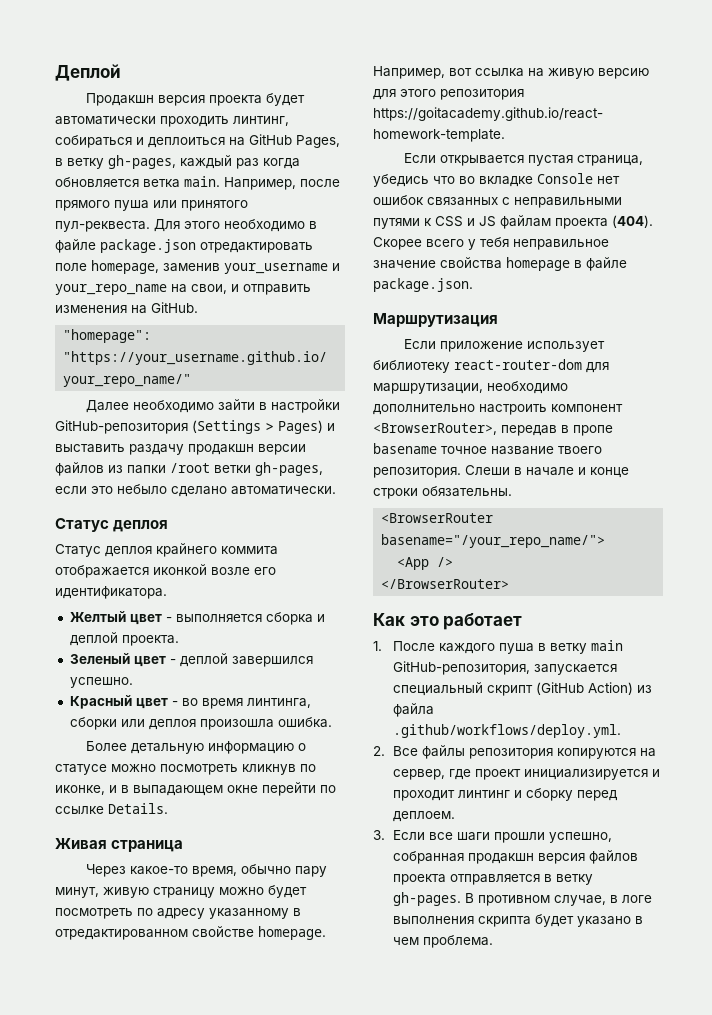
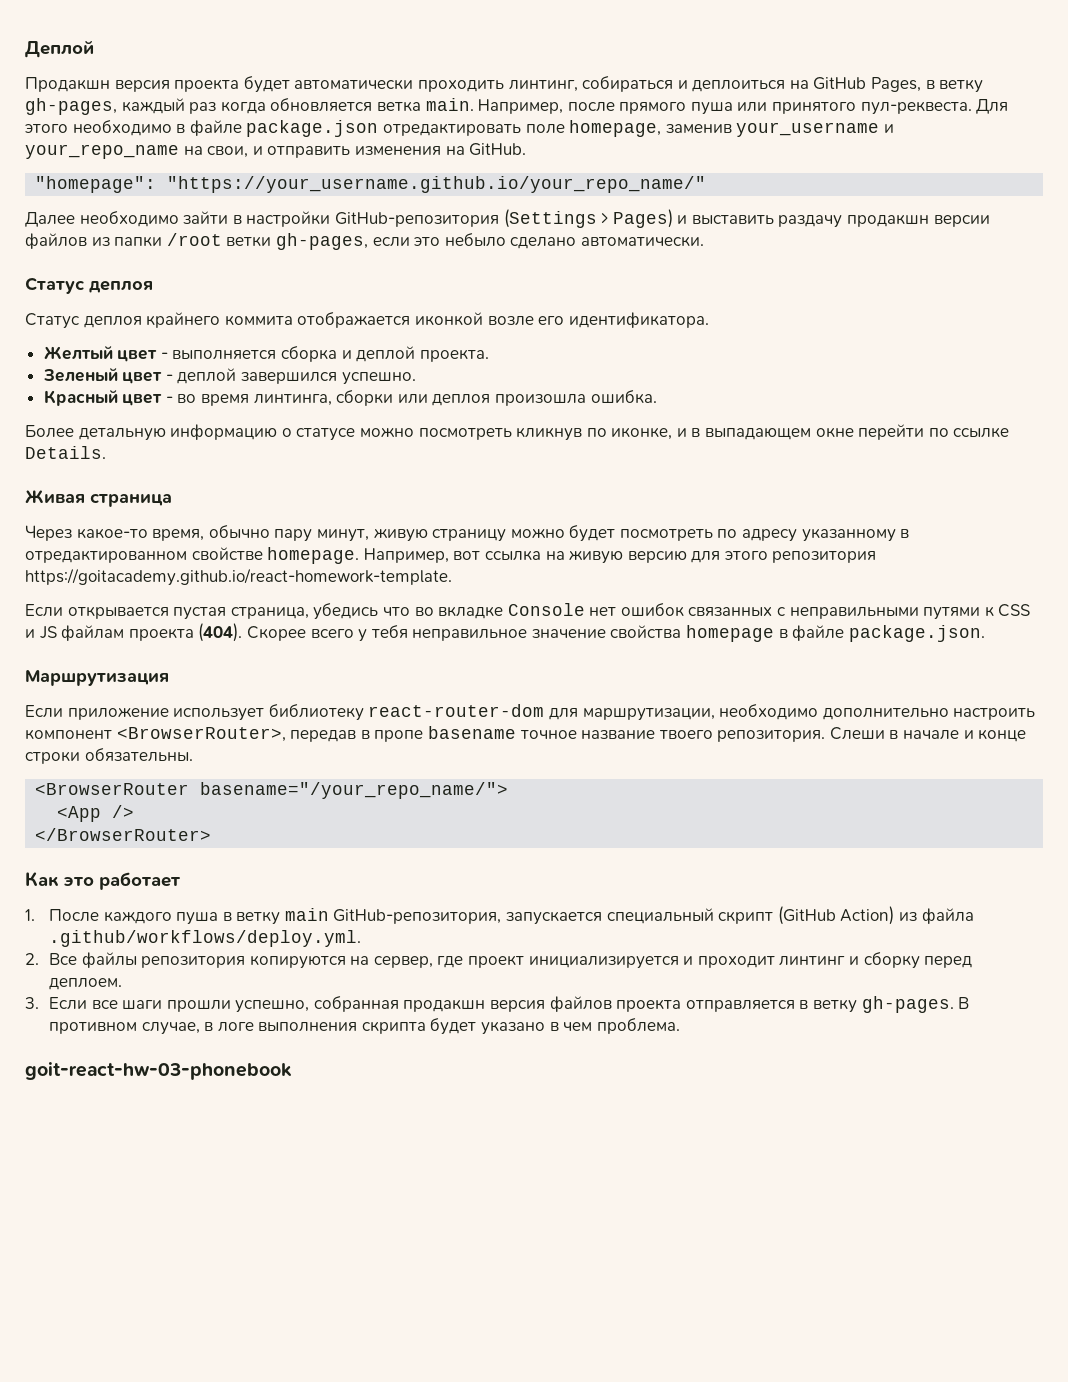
+ goit-react-hw-03-phonebook

